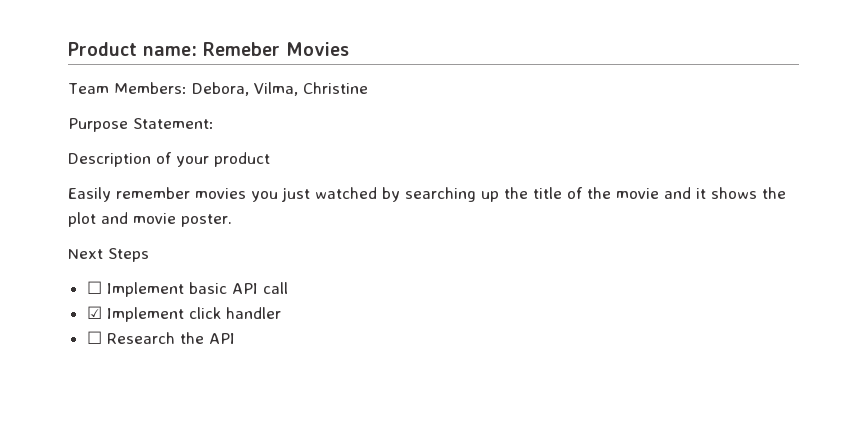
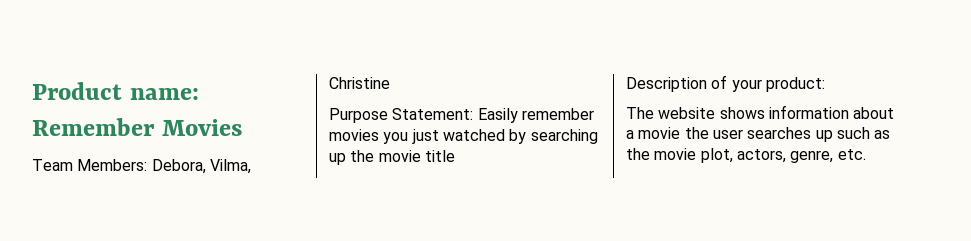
- Product name: Remeber Movies
+ Product name: Remember Movies
- Purpose Statement:
- Description of your product
- Easily remember movies you just watched by searching up the title of the movie and it shows the plot and movie poster.
- Next Steps
- ☐ Implement basic API call
- ☑ Implement click handler
- ☐ Research the API
+ Purpose Statement: Easily remember movies you just watched by searching up the movie title
+ Description of your product:
+ The website shows information about a movie the user searches up such as the movie plot, actors, genre, etc.

